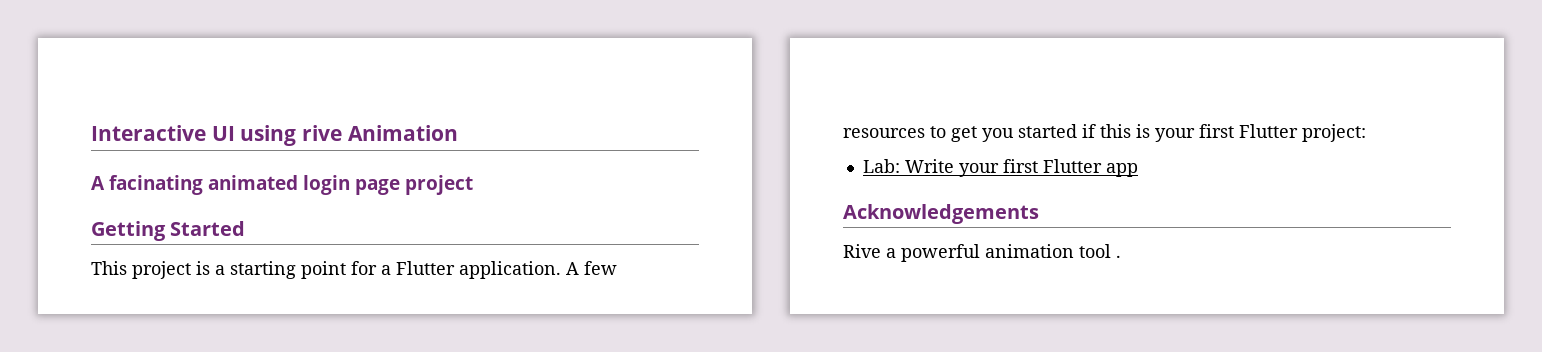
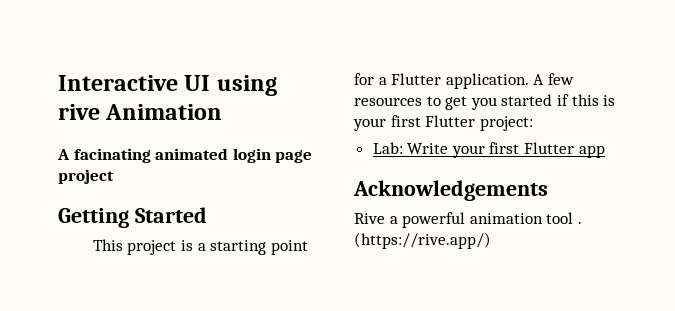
+ (https://rive.app/)

